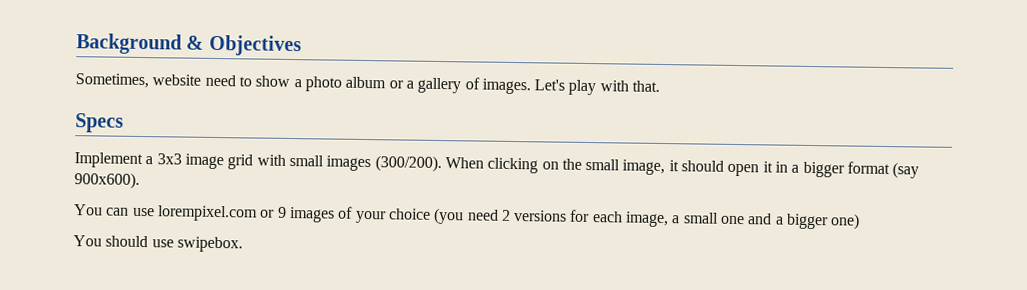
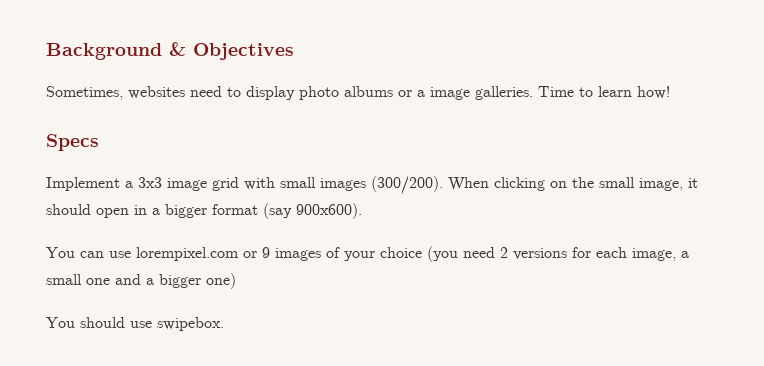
- Sometimes, website need to show a photo album or a gallery of images. Let's play with that.
+ Sometimes, websites need to display photo albums or a image galleries. Time to learn how!
- When clicking on the small image, it should open it in a bigger format (say 900x600).
+ When clicking on the small image, it should open in a bigger format (say 900x600).

